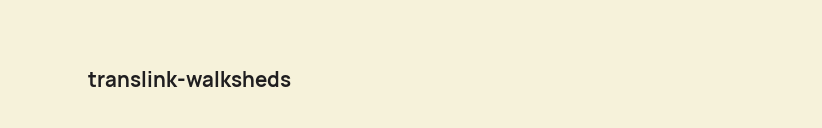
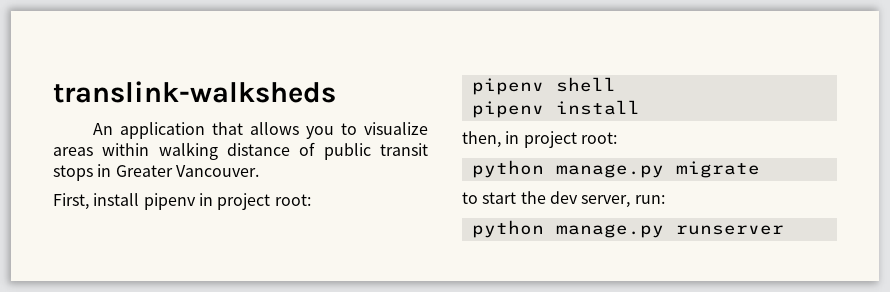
+ An application that allows you to visualize areas within walking distance of public transit stops in Greater Vancouver.
+ First, install pipenv in project root:
+ pipenv shell
+ pipenv install
+ then, in project root:
+ python manage.py migrate
+ to start the dev server, run:
+ python manage.py runserver

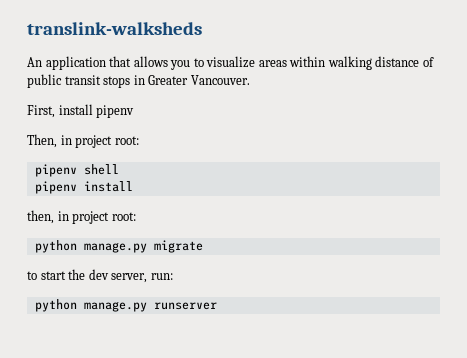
- First, install pipenv in project root:
+ First, install pipenv
+ Then, in project root:

